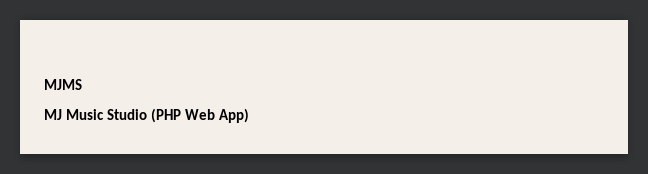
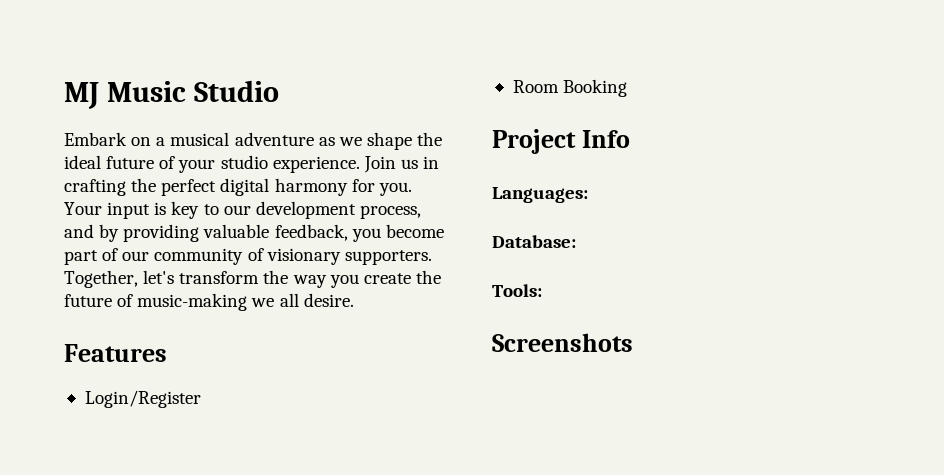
- MJMS
- MJ Music Studio (PHP Web App)
+ MJ Music Studio
+ Embark on a musical adventure as we shape the ideal future of your studio experience. Join us in crafting the perfect digital harmony for you. Your input is key to our development process, and by providing valuable feedback, you become part of our community of visionary supporters. Together, let's transform the way you create the future of music-making we all desire.
+ Features
+ Login/Register
+ Room Booking
+ Project Info
+ Languages:
+ Database:
+ Tools:
+ Screenshots

